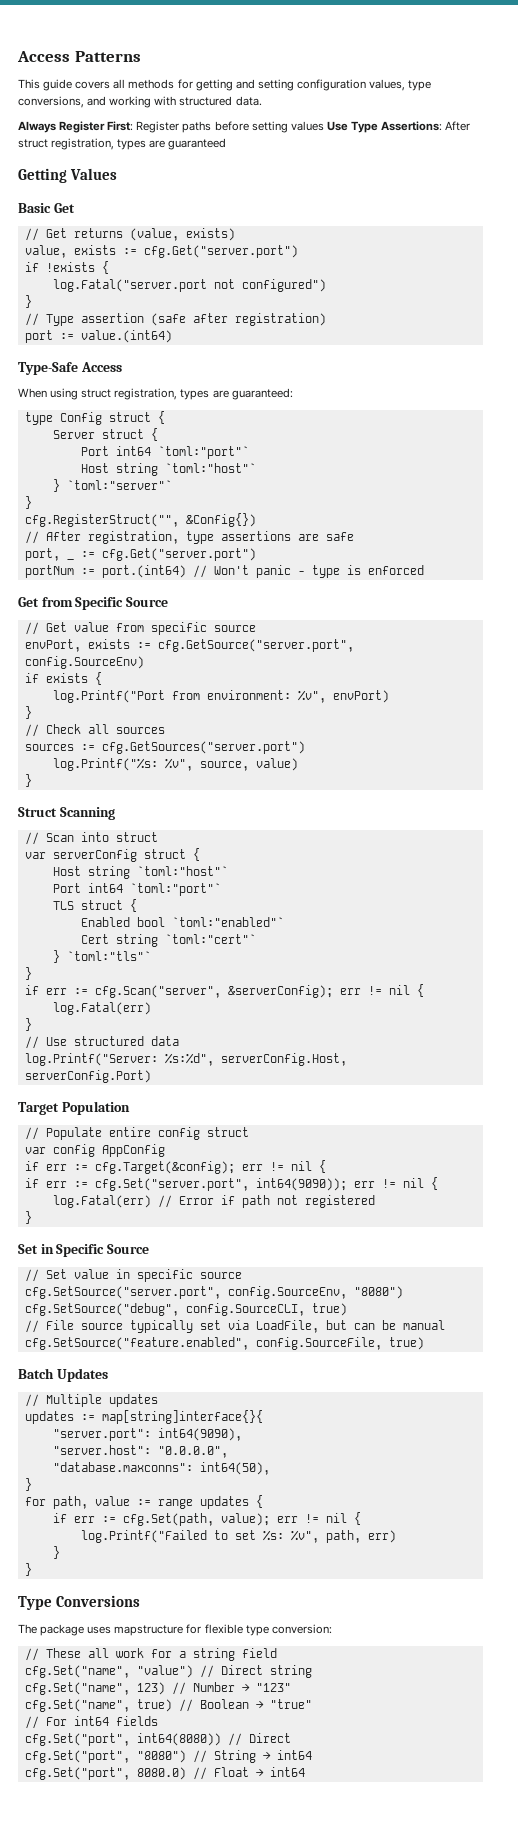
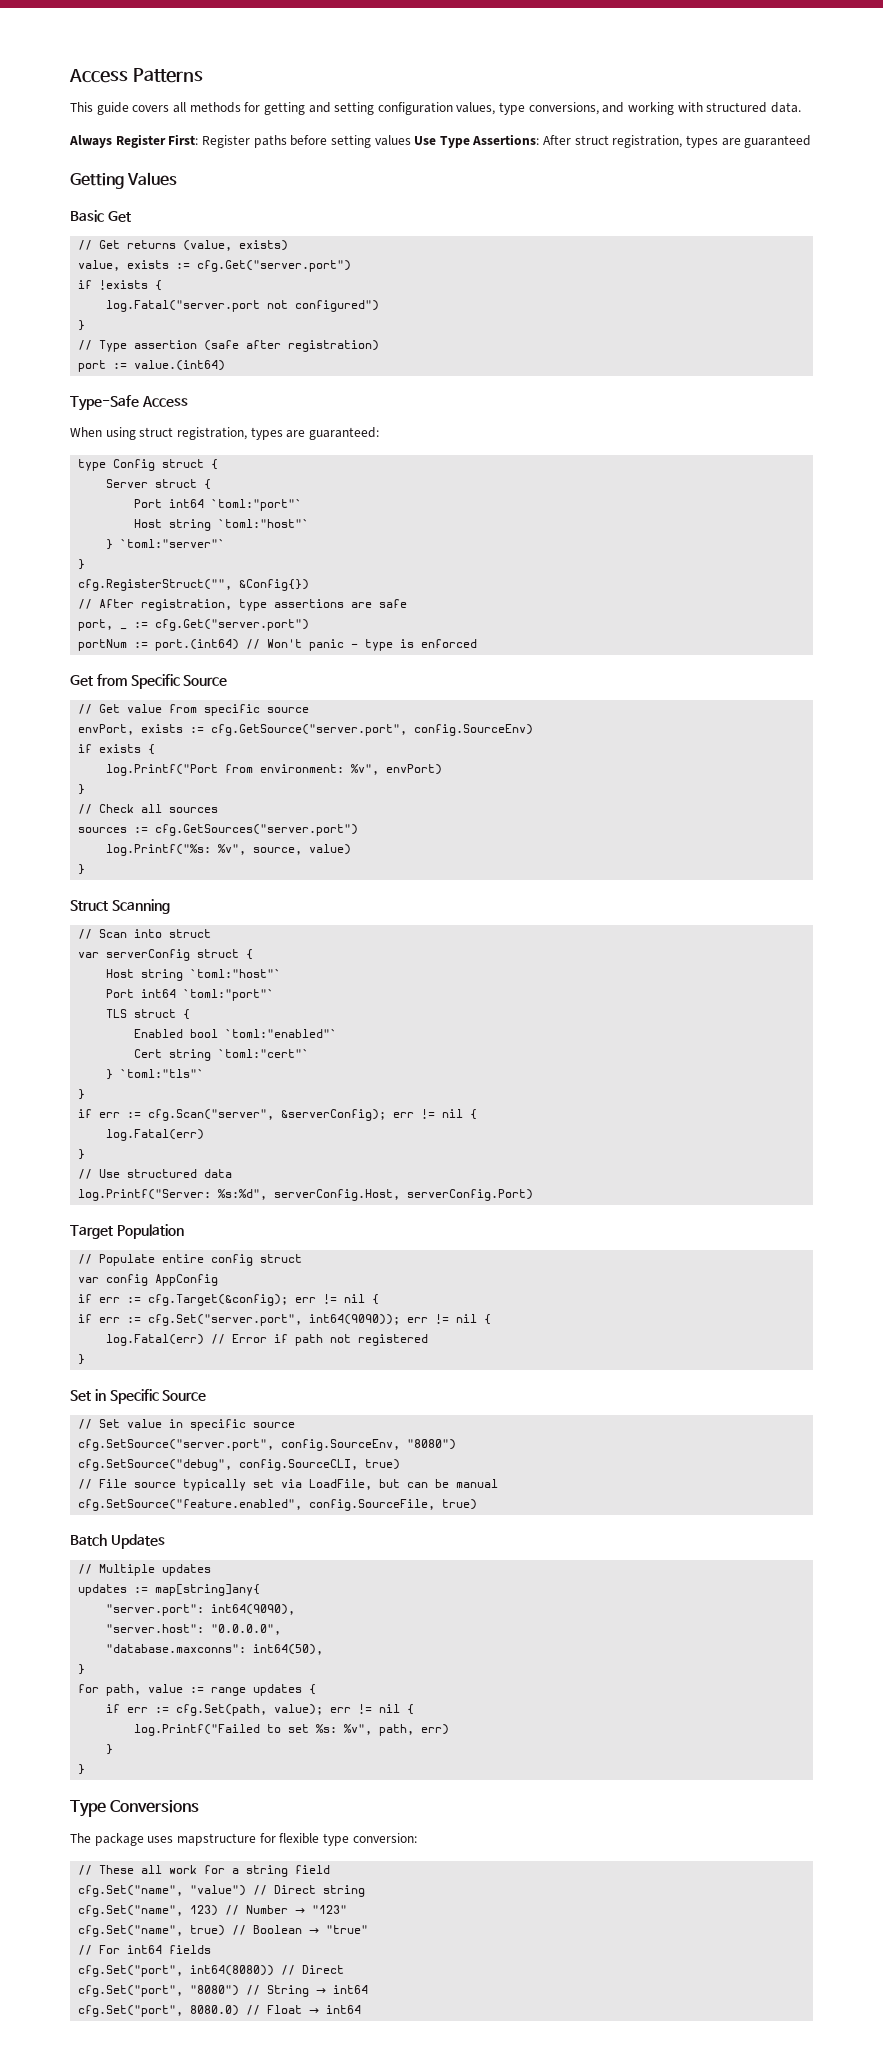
- updates := map[string]interface{}{
+ updates := map[string]any{

